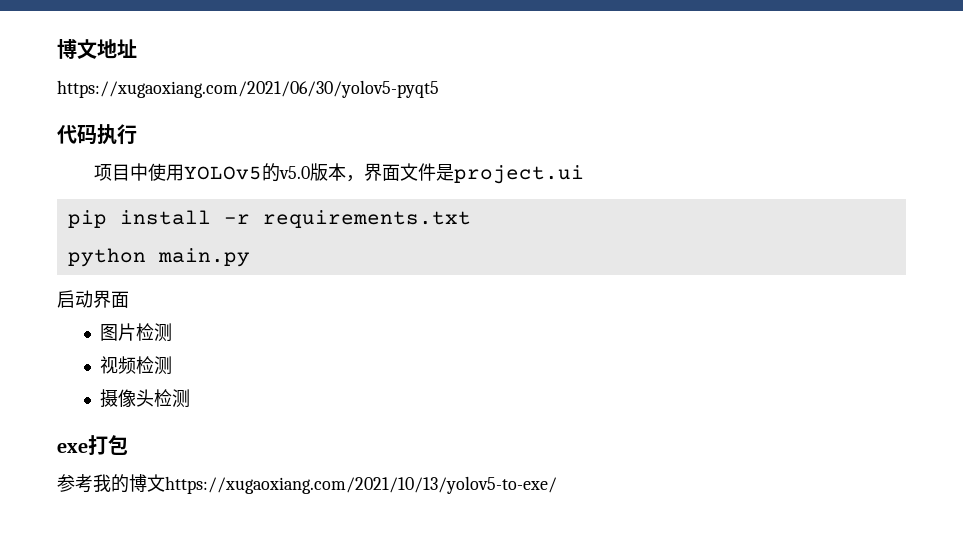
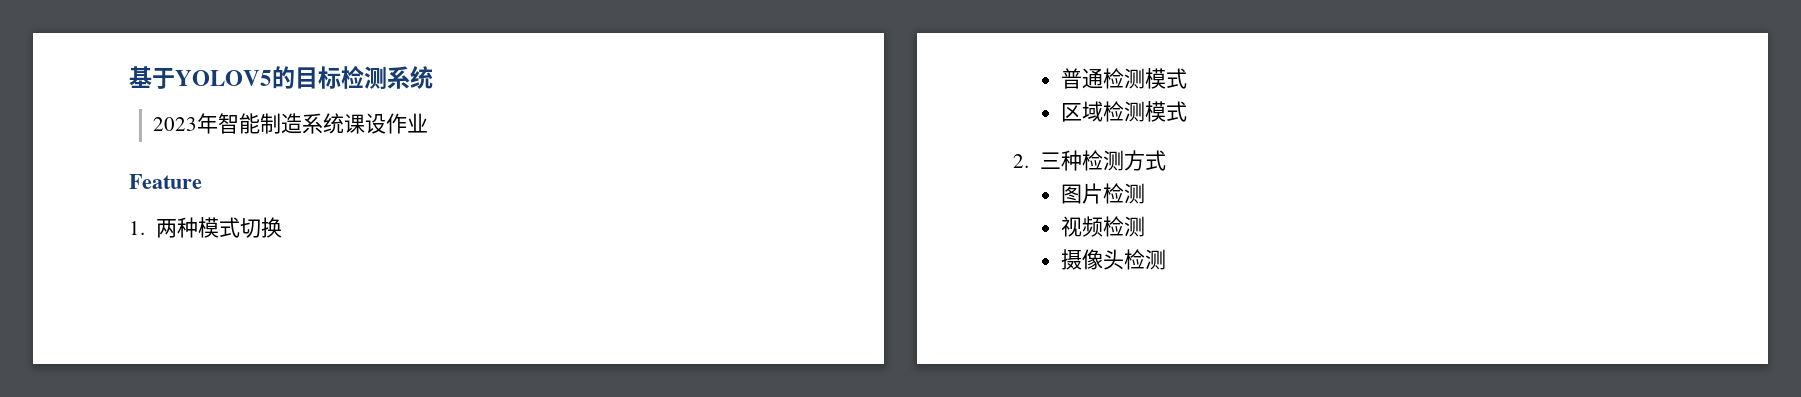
- 博文地址
- https://xugaoxiang.com/2021/06/30/yolov5-pyqt5
- 代码执行
- 项目中使用YOLOv5的v5.0版本，界面文件是project.ui
- pip install -r requirements.txt
- python main.py
- 启动界面
+ 基于YOLOV5的目标检测系统
+ 2023年智能制造系统课设作业
+ Feature
+ 1.两种模式切换
+ 普通检测模式
+ 区域检测模式
+ 2.三种检测方式
- exe打包
- 参考我的博文https://xugaoxiang.com/2021/10/13/yolov5-to-exe/

